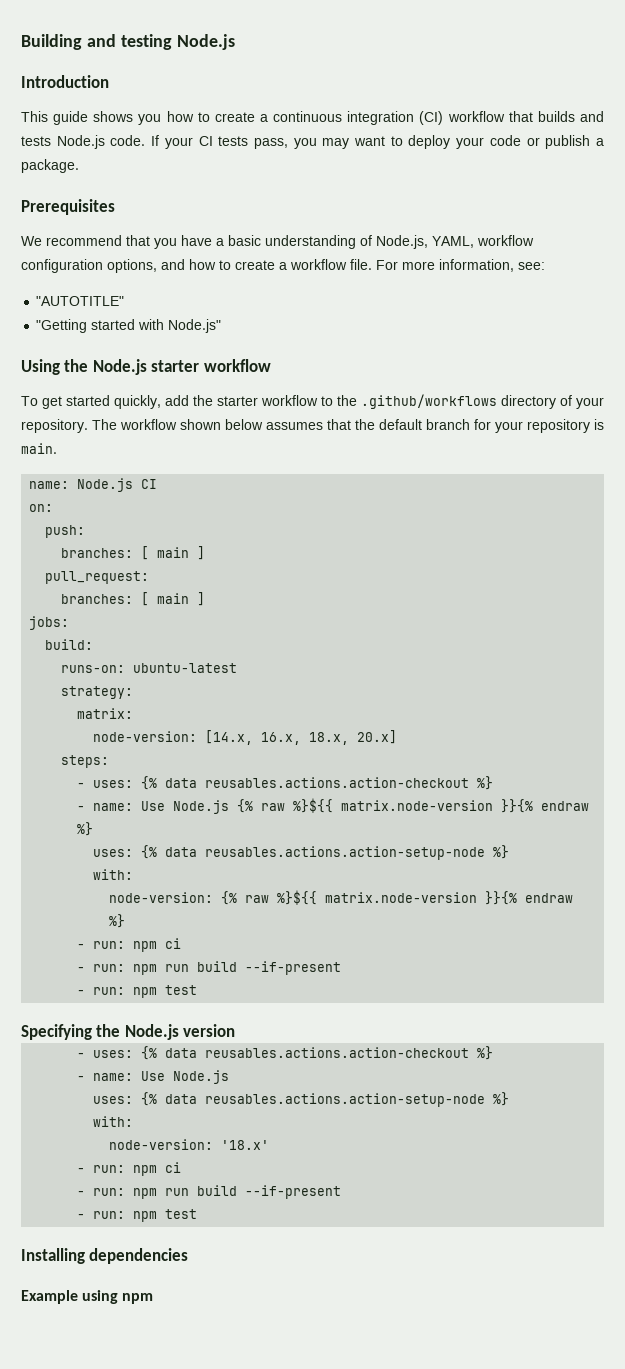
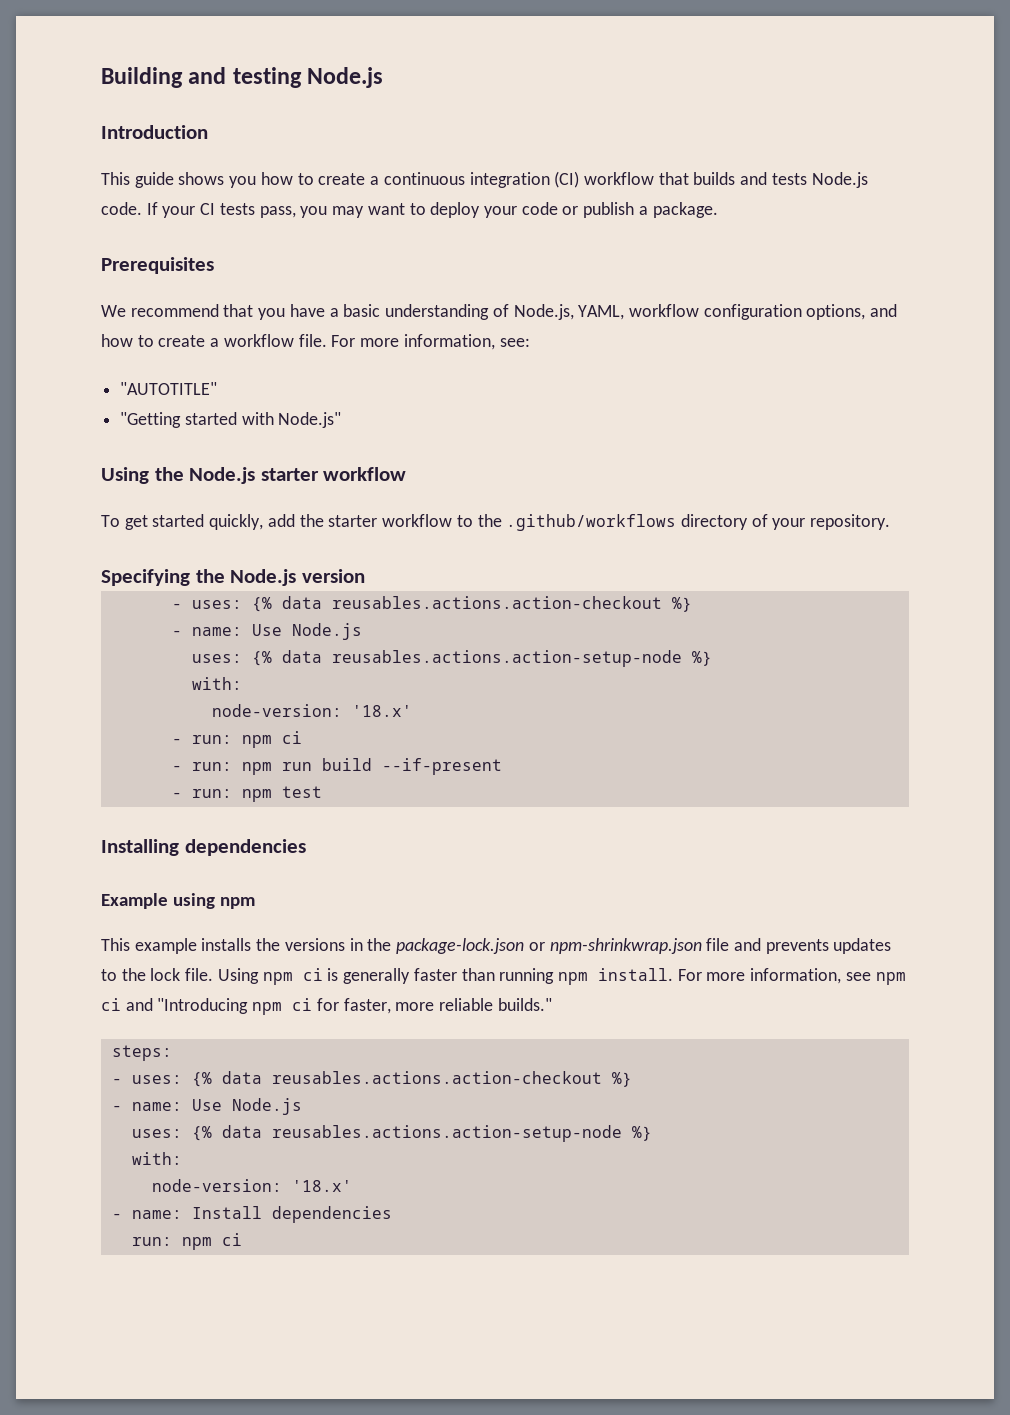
- The workflow shown below assumes that the default branch for your repository is main.
- name: Node.js CI
- on:
- push:
- branches: [ main ]
- pull_request:
- branches: [ main ]
- jobs:
- build:
- runs-on: ubuntu-latest
- strategy:
- matrix:
- node-version: [14.x, 16.x, 18.x, 20.x]
- steps:
- - uses: {% data reusables.actions.action-checkout %}
- - name: Use Node.js {% raw %}${{ matrix.node-version }}{% endraw %}
- uses: {% data reusables.actions.action-setup-node %}
- with:
- node-version: {% raw %}${{ matrix.node-version }}{% endraw %}
- - run: npm ci
- - run: npm run build --if-present
- - run: npm test
+ This example installs the versions in the package-lock.json or npm-shrinkwrap.json file and prevents updates to the lock file. Using npm ci is generally faster than running npm install. For more information, see npm ci and "Introducing npm ci for faster, more reliable builds."
+ steps:
+ - uses: {% data reusables.actions.action-checkout %}
+ - name: Use Node.js
+ uses: {% data reusables.actions.action-setup-node %}
+ with:
+ node-version: '18.x'
+ - name: Install dependencies
+ run: npm ci

